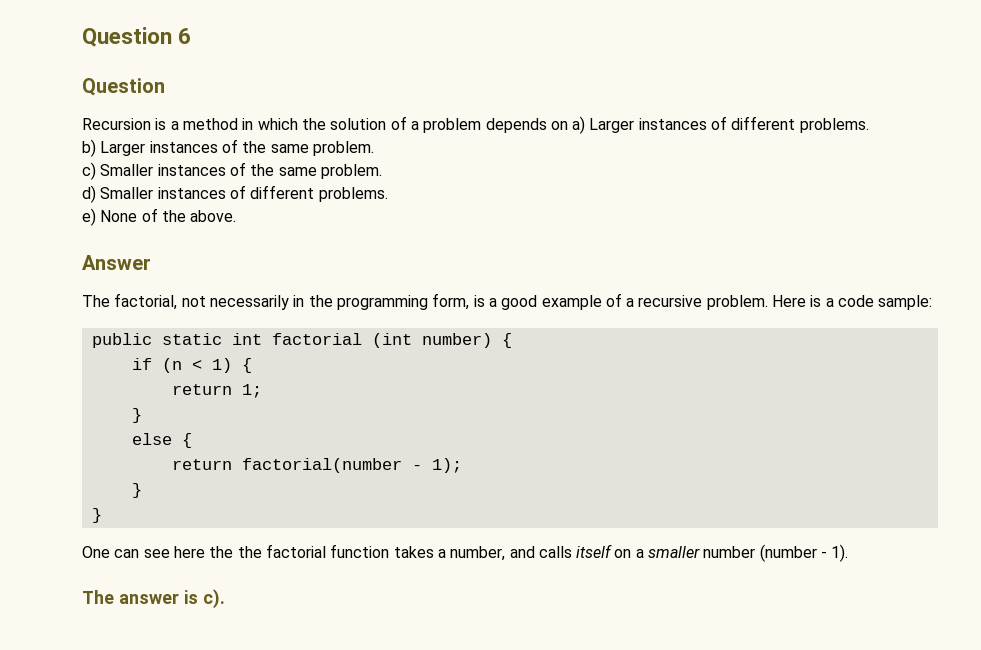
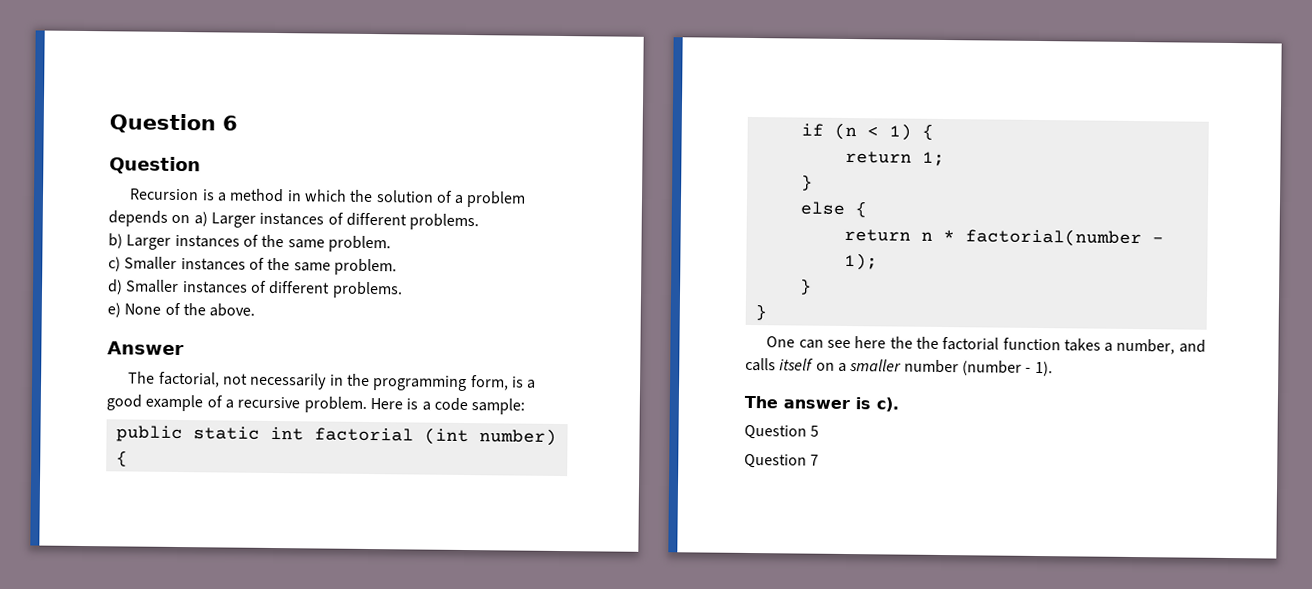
- return factorial(number - 1);
+ return n * factorial(number - 1);
+ Question 5
+ Question 7

